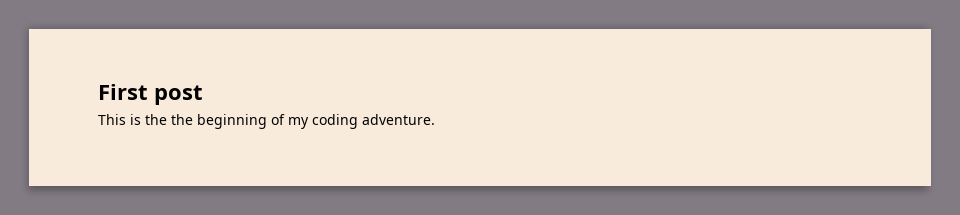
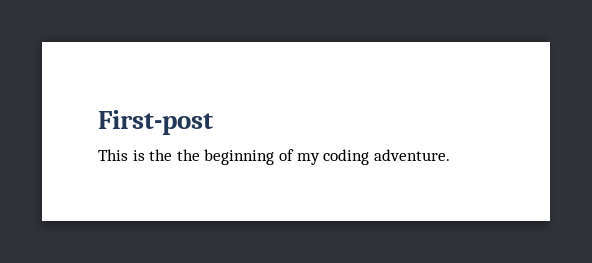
- First post
+ First-post

